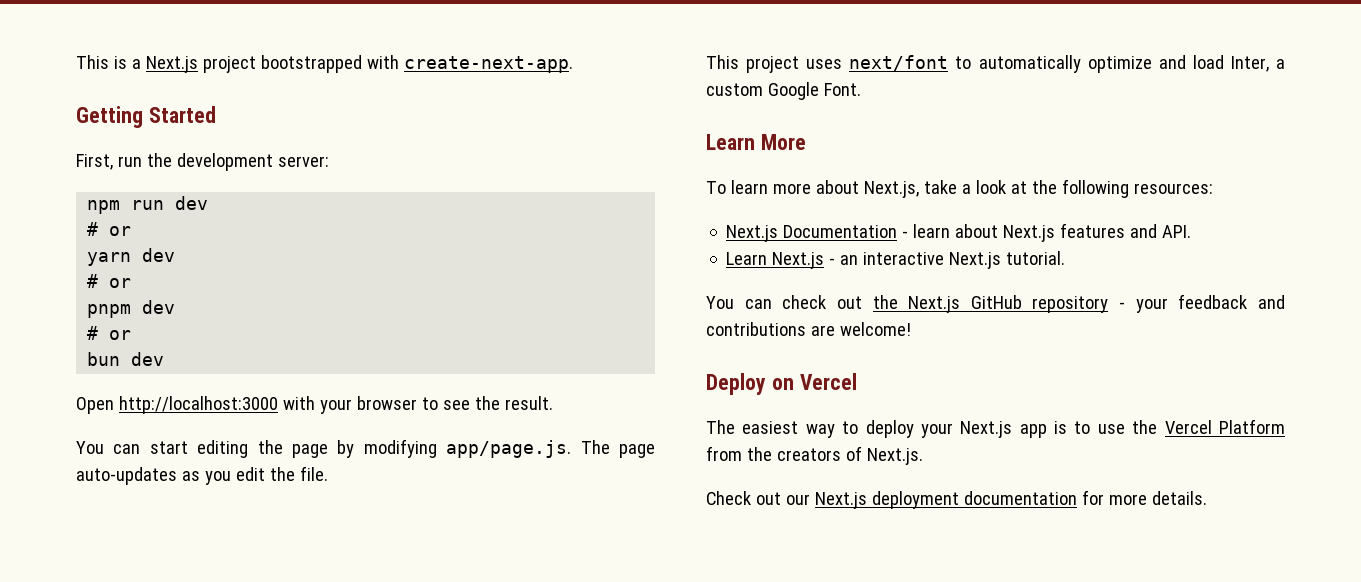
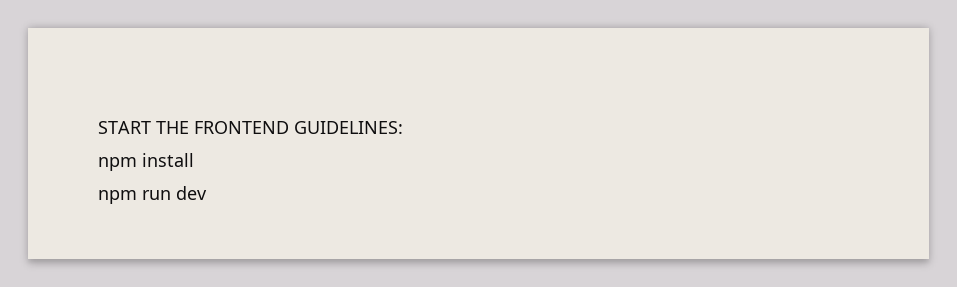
- This is a Next.js project bootstrapped with create-next-app.
- Getting Started
- First, run the development server:
+ START THE FRONTEND GUIDELINES:
+ npm install
  npm run dev
- # or
- yarn dev
- # or
- pnpm dev
- # or
- bun dev
- Open http://localhost:3000 with your browser to see the result.
- You can start editing the page by modifying app/page.js. The page auto-updates as you edit the file.
- This project uses next/font to automatically optimize and load Inter, a custom Google Font.
- Learn More
- To learn more about Next.js, take a look at the following resources:
- Next.js Documentation - learn about Next.js features and API.
- Learn Next.js - an interactive Next.js tutorial.
- You can check out the Next.js GitHub repository - your feedback and contributions are welcome!
- Deploy on Vercel
- The easiest way to deploy your Next.js app is to use the Vercel Platform from the creators of Next.js.
- Check out our Next.js deployment documentation for more details.

